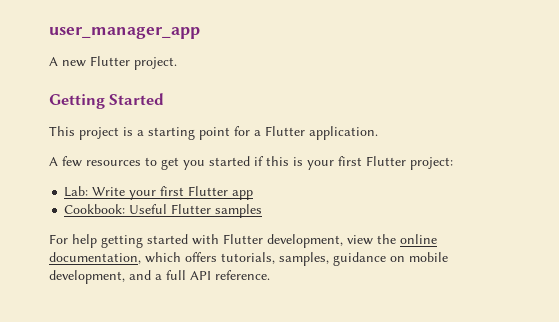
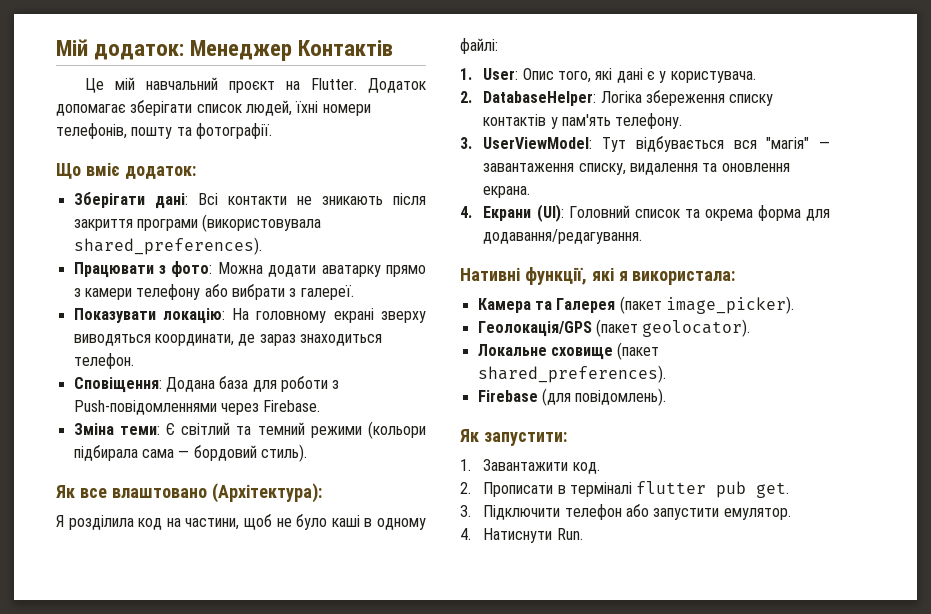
- user_manager_app
- A new Flutter project.
- Getting Started
- This project is a starting point for a Flutter application.
- A few resources to get you started if this is your first Flutter project:
- Lab: Write your first Flutter app
- Cookbook: Useful Flutter samples
- For help getting started with Flutter development, view the online documentation, which offers tutorials, samples, guidance on mobile development, and a full API reference.
+ Мій додаток: Менеджер Контактів
+ Це мій навчальний проєкт на Flutter. Додаток допомагає зберігати список людей, їхні номери телефонів, пошту та фотографії.
+ Що вміє додаток:
+ Зберігати дані: Всі контакти не зникають після закриття програми (використовувала shared_preferences).
+ Працювати з фото: Можна додати аватарку прямо з камери телефону або вибрати з галереї.
+ Показувати локацію: На головному екрані зверху виводяться координати, де зараз знаходиться телефон.
+ Сповіщення: Додана база для роботи з Push-повідомленнями через Firebase.
+ Зміна теми: Є світлий та темний режими (кольори підбирала сама — бордовий стиль).
+ Як все влаштовано (Архітектура):
+ Я розділила код на частини, щоб не було каші в одному файлі:
+ 1. User: Опис того, які дані є у користувача.
+ 2. DatabaseHelper: Логіка збереження списку контактів у пам'ять телефону.
+ 3. UserViewModel: Тут відбувається вся "магія" — завантаження списку, видалення та оновлення екрана.
+ 4. Екрани (UI): Головний список та окрема форма для додавання/редагування.
+ Нативні функції, які я використала:
+ Камера та Галерея (пакет image_picker).
+ Геолокація/GPS (пакет geolocator).
+ Локальне сховище (пакет shared_preferences).
+ Firebase (для повідомлень).
+ Як запустити:
+ 1. Завантажити код.
+ 2. Прописати в терміналі flutter pub get.
+ 3. Підключити телефон або запустити емулятор.
+ 4. Натиснути Run.

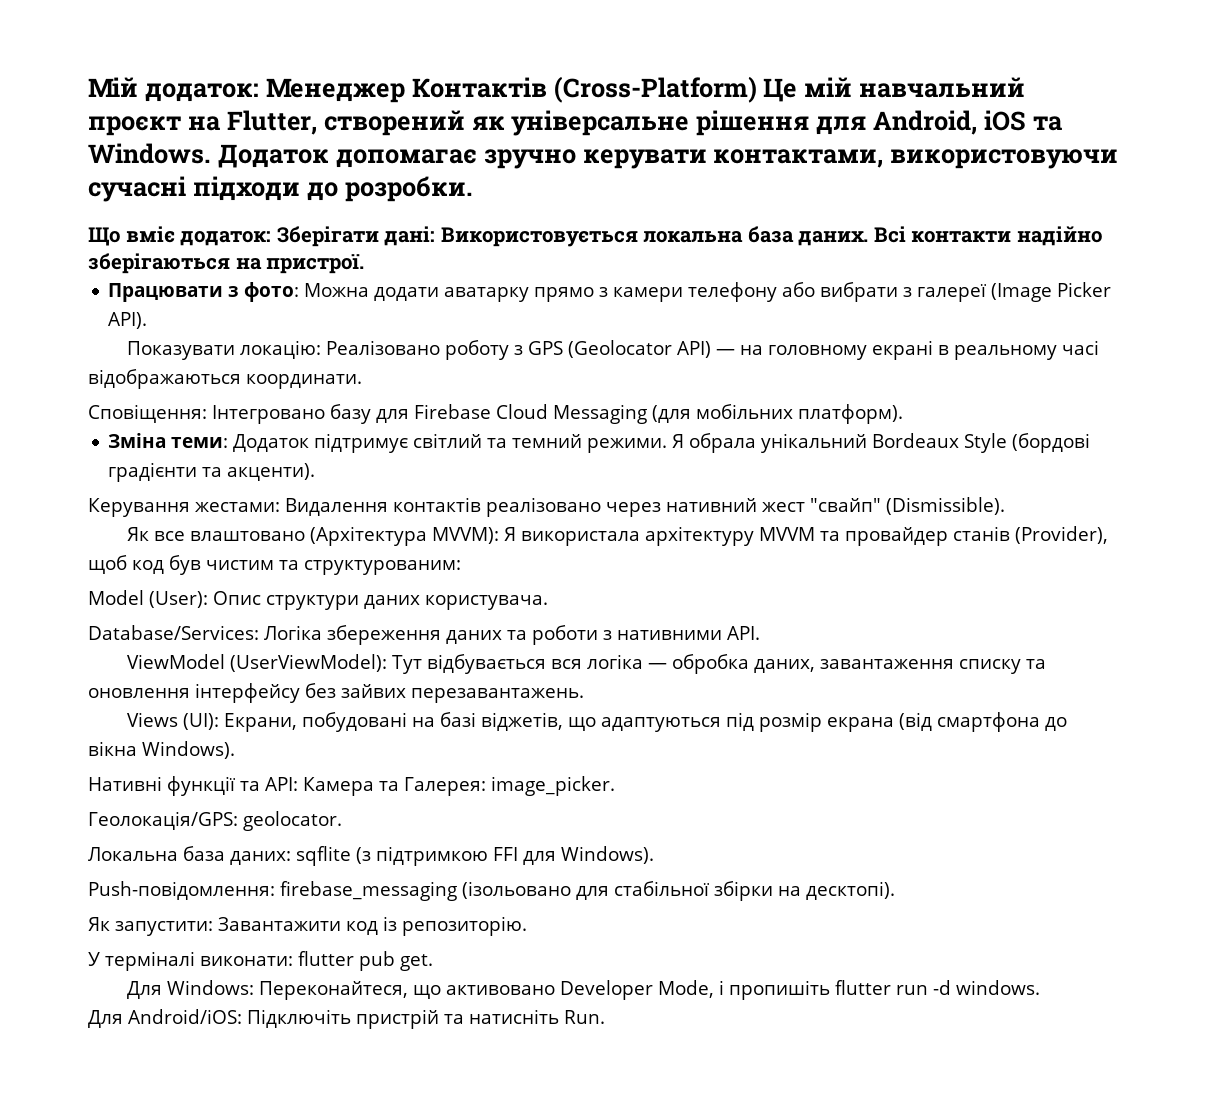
- Мій додаток: Менеджер Контактів
- Це мій навчальний проєкт на Flutter. Додаток допомагає зберігати список людей, їхні номери телефонів, пошту та фотографії.
+ Мій додаток: Менеджер Контактів (Cross-Platform) Це мій навчальний проєкт на Flutter, створений як універсальне рішення для Android, iOS та Windows. Додаток допомагає зручно керувати контактами, використовуючи сучасні підходи до розробки.
- Що вміє додаток:
- Зберігати дані: Всі контакти не зникають після закриття програми (використовувала shared_preferences).
+ Що вміє додаток: Зберігати дані: Використовується локальна база даних. Всі контакти надійно зберігаються на пристрої.
- Працювати з фото: Можна додати аватарку прямо з камери телефону або вибрати з галереї.
- Показувати локацію: На головному екрані зверху виводяться координати, де зараз знаходиться телефон.
- Сповіщення: Додана база для роботи з Push-повідомленнями через Firebase.
+ Працювати з фото: Можна додати аватарку прямо з камери телефону або вибрати з галереї (Image Picker API).
+ Показувати локацію: Реалізовано роботу з GPS (Geolocator API) — на головному екрані в реальному часі відображаються координати.
+ Сповіщення: Інтегровано базу для Firebase Cloud Messaging (для мобільних платформ).
- Зміна теми: Є світлий та темний режими (кольори підбирала сама — бордовий стиль).
- Як все влаштовано (Архітектура):
- Я розділила код на частини, щоб не було каші в одному файлі:
- 1. User: Опис того, які дані є у користувача.
- 2. DatabaseHelper: Логіка збереження списку контактів у пам'ять телефону.
- 3. UserViewModel: Тут відбувається вся "магія" — завантаження списку, видалення та оновлення екрана.
- 4. Екрани (UI): Головний список та окрема форма для додавання/редагування.
- Нативні функції, які я використала:
- Камера та Галерея (пакет image_picker).
- Геолокація/GPS (пакет geolocator).
- Локальне сховище (пакет shared_preferences).
- Firebase (для повідомлень).
- Як запустити:
- 1. Завантажити код.
- 2. Прописати в терміналі flutter pub get.
- 3. Підключити телефон або запустити емулятор.
- 4. Натиснути Run.
+ Зміна теми: Додаток підтримує світлий та темний режими. Я обрала унікальний Bordeaux Style (бордові градієнти та акценти).
+ Керування жестами: Видалення контактів реалізовано через нативний жест "свайп" (Dismissible).
+ Як все влаштовано (Архітектура MVVM): Я використала архітектуру MVVM та провайдер станів (Provider), щоб код був чистим та структурованим:
+ Model (User): Опис структури даних користувача.
+ Database/Services: Логіка збереження даних та роботи з нативними API.
+ ViewModel (UserViewModel): Тут відбувається вся логіка — обробка даних, завантаження списку та оновлення інтерфейсу без зайвих перезавантажень.
+ Views (UI): Екрани, побудовані на базі віджетів, що адаптуються під розмір екрана (від смартфона до вікна Windows).
+ Нативні функції та API: Камера та Галерея: image_picker.
+ Геолокація/GPS: geolocator.
+ Локальна база даних: sqflite (з підтримкою FFI для Windows).
+ Push-повідомлення: firebase_messaging (ізольовано для стабільної збірки на десктопі).
+ Як запустити: Завантажити код із репозиторію.
+ У терміналі виконати: flutter pub get.
+ Для Windows: Переконайтеся, що активовано Developer Mode, і пропишіть flutter run -d windows.
+ Для Android/iOS: Підключіть пристрій та натисніть Run.

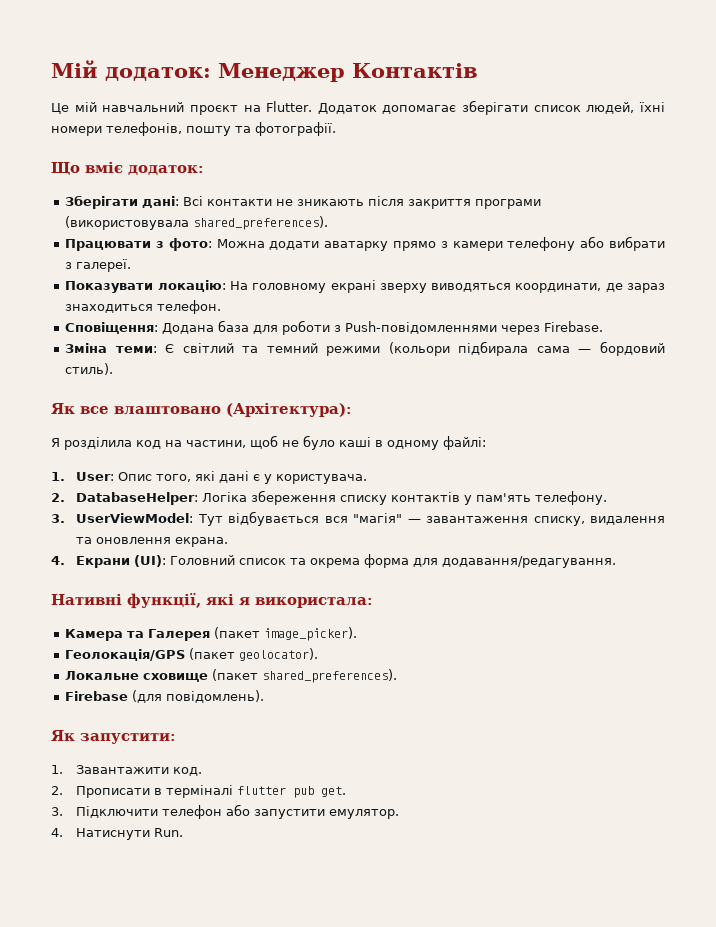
- Мій додаток: Менеджер Контактів (Cross-Platform) Це мій навчальний проєкт на Flutter, створений як універсальне рішення для Android, iOS та Windows. Додаток допомагає зручно керувати контактами, використовуючи сучасні підходи до розробки.
+ Мій додаток: Менеджер Контактів
+ Це мій навчальний проєкт на Flutter. Додаток допомагає зберігати список людей, їхні номери телефонів, пошту та фотографії.
- Що вміє додаток: Зберігати дані: Використовується локальна база даних. Всі контакти надійно зберігаються на пристрої.
+ Що вміє додаток:
+ Зберігати дані: Всі контакти не зникають після закриття програми (використовувала shared_preferences).
- Працювати з фото: Можна додати аватарку прямо з камери телефону або вибрати з галереї (Image Picker API).
- Показувати локацію: Реалізовано роботу з GPS (Geolocator API) — на головному екрані в реальному часі відображаються координати.
- Сповіщення: Інтегровано базу для Firebase Cloud Messaging (для мобільних платформ).
+ Працювати з фото: Можна додати аватарку прямо з камери телефону або вибрати з галереї.
+ Показувати локацію: На головному екрані зверху виводяться координати, де зараз знаходиться телефон.
+ Сповіщення: Додана база для роботи з Push-повідомленнями через Firebase.
- Зміна теми: Додаток підтримує світлий та темний режими. Я обрала унікальний Bordeaux Style (бордові градієнти та акценти).
- Керування жестами: Видалення контактів реалізовано через нативний жест "свайп" (Dismissible).
- Як все влаштовано (Архітектура MVVM): Я використала архітектуру MVVM та провайдер станів (Provider), щоб код був чистим та структурованим:
- Model (User): Опис структури даних користувача.
- Database/Services: Логіка збереження даних та роботи з нативними API.
- ViewModel (UserViewModel): Тут відбувається вся логіка — обробка даних, завантаження списку та оновлення інтерфейсу без зайвих перезавантажень.
- Views (UI): Екрани, побудовані на базі віджетів, що адаптуються під розмір екрана (від смартфона до вікна Windows).
- Нативні функції та API: Камера та Галерея: image_picker.
- Геолокація/GPS: geolocator.
- Локальна база даних: sqflite (з підтримкою FFI для Windows).
- Push-повідомлення: firebase_messaging (ізольовано для стабільної збірки на десктопі).
- Як запустити: Завантажити код із репозиторію.
- У терміналі виконати: flutter pub get.
- Для Windows: Переконайтеся, що активовано Developer Mode, і пропишіть flutter run -d windows.
- Для Android/iOS: Підключіть пристрій та натисніть Run.
+ Зміна теми: Є світлий та темний режими (кольори підбирала сама — бордовий стиль).
+ Як все влаштовано (Архітектура):
+ Я розділила код на частини, щоб не було каші в одному файлі:
+ 1. User: Опис того, які дані є у користувача.
+ 2. DatabaseHelper: Логіка збереження списку контактів у пам'ять телефону.
+ 3. UserViewModel: Тут відбувається вся "магія" — завантаження списку, видалення та оновлення екрана.
+ 4. Екрани (UI): Головний список та окрема форма для додавання/редагування.
+ Нативні функції, які я використала:
+ Камера та Галерея (пакет image_picker).
+ Геолокація/GPS (пакет geolocator).
+ Локальне сховище (пакет shared_preferences).
+ Firebase (для повідомлень).
+ Як запустити:
+ 1. Завантажити код.
+ 2. Прописати в терміналі flutter pub get.
+ 3. Підключити телефон або запустити емулятор.
+ 4. Натиснути Run.

